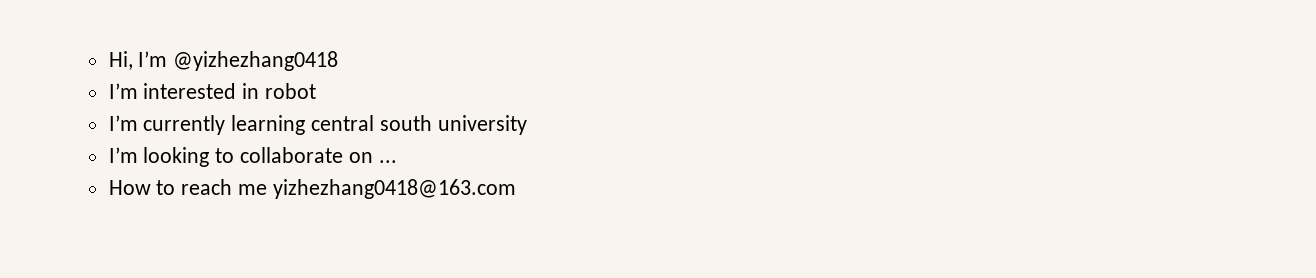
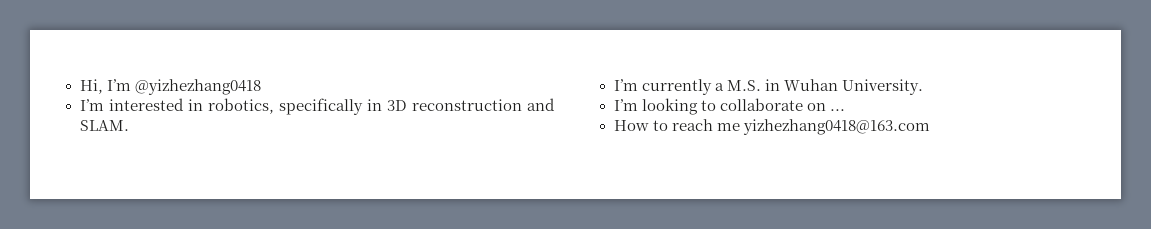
- I’m interested in robot
- I’m currently learning central south university
+ I’m interested in robotics, specifically in 3D reconstruction and SLAM.
+ I’m currently a M.S. in Wuhan University.

